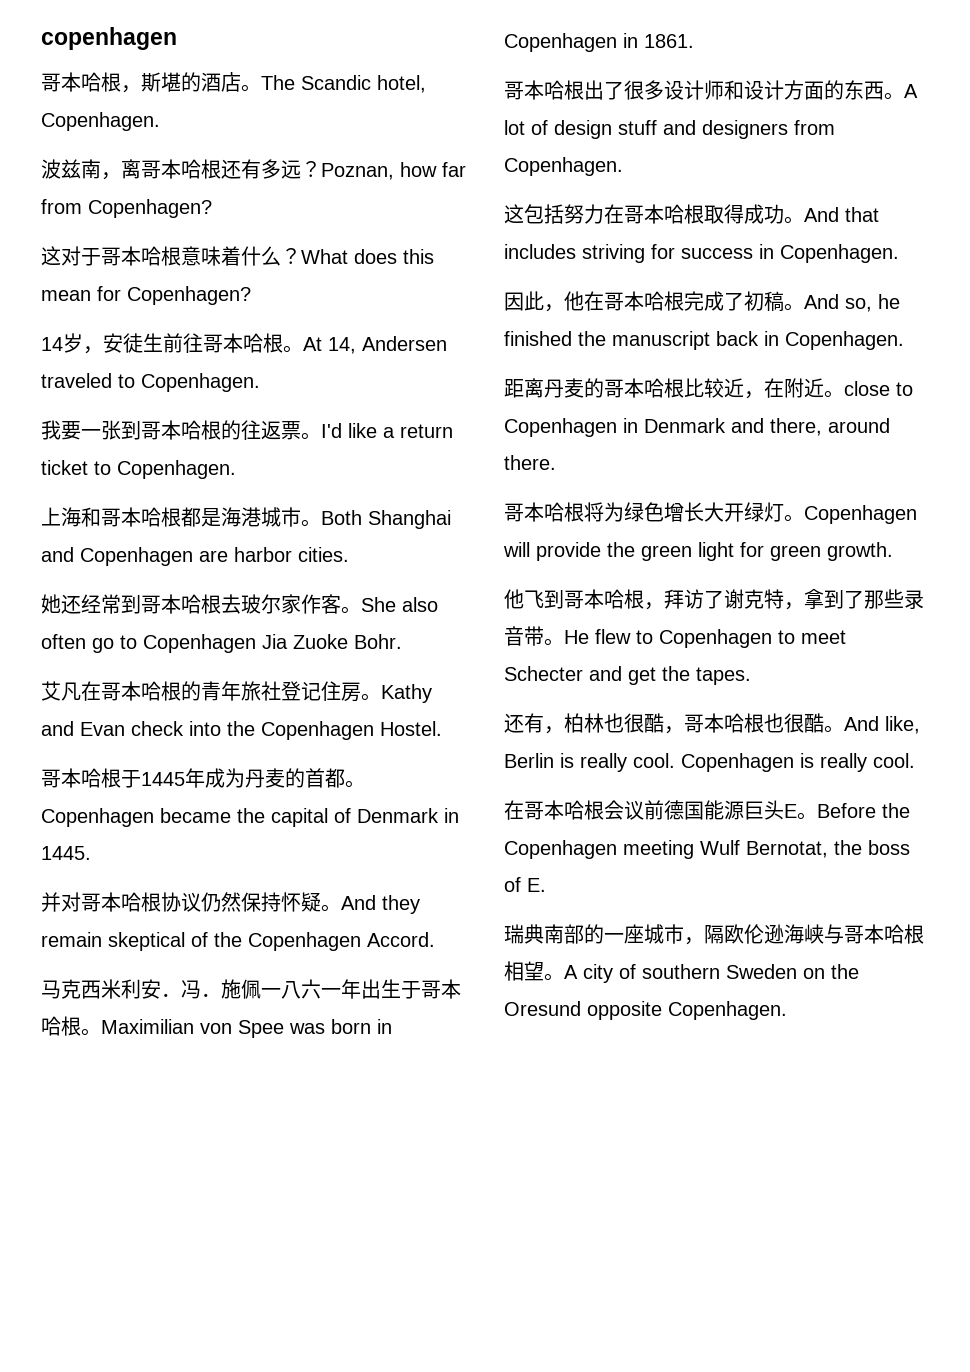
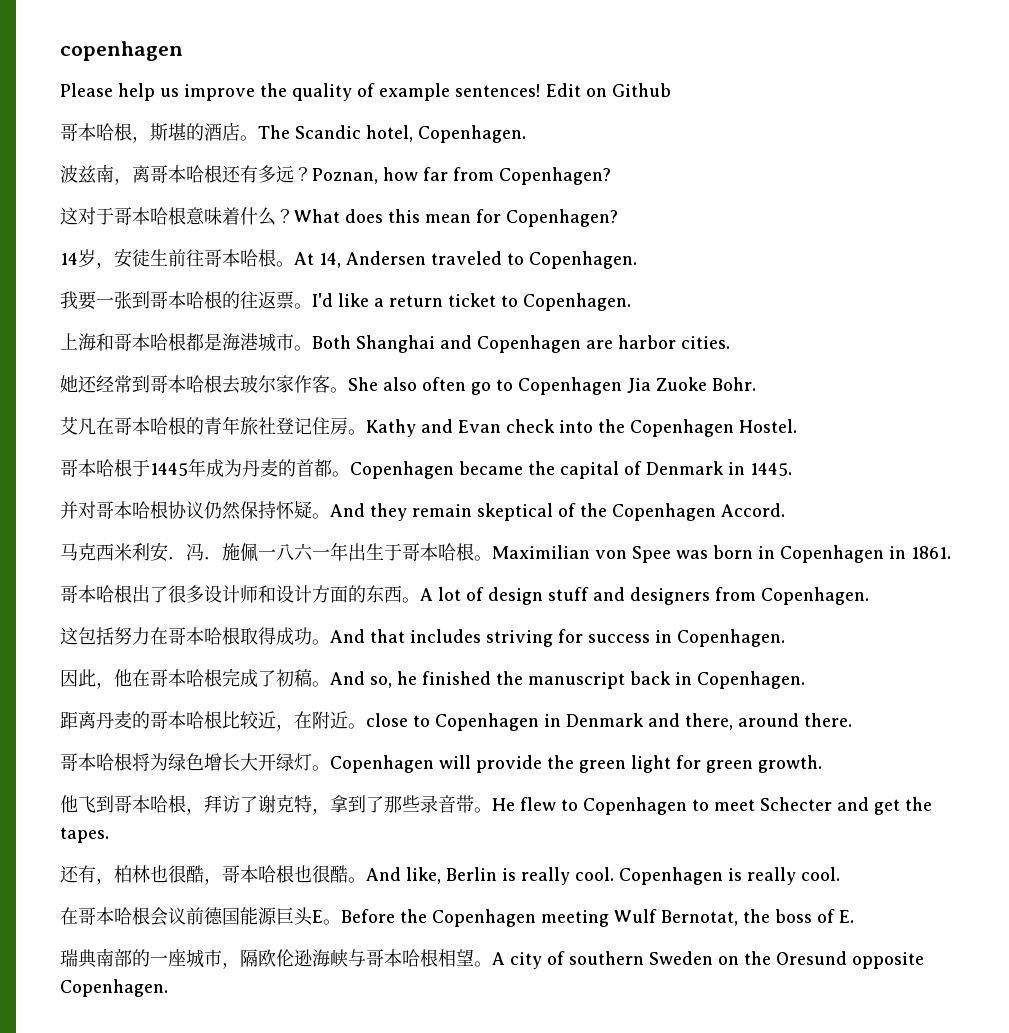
+ Please help us improve the quality of example sentences! Edit on Github

